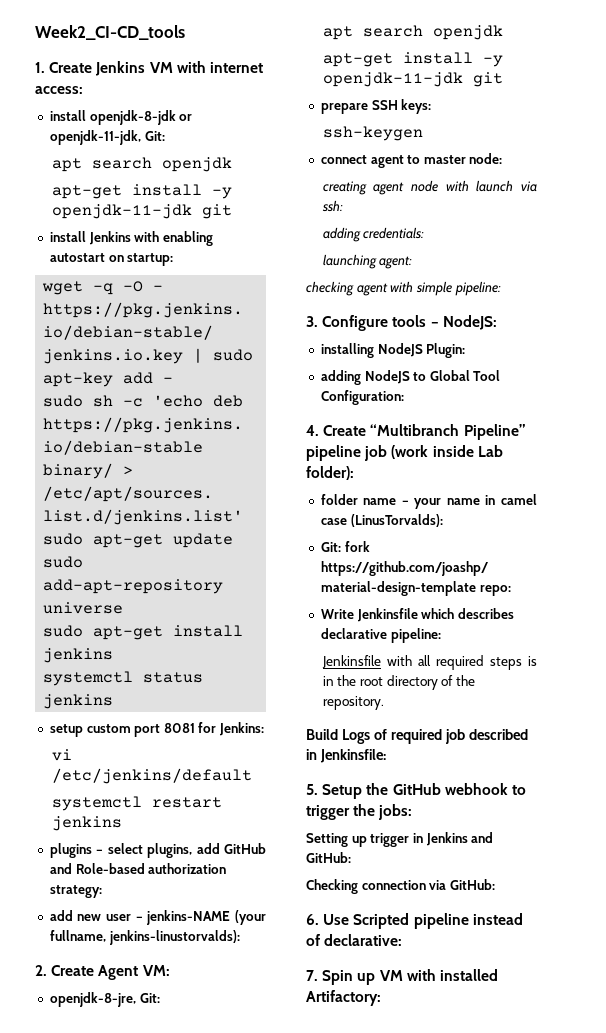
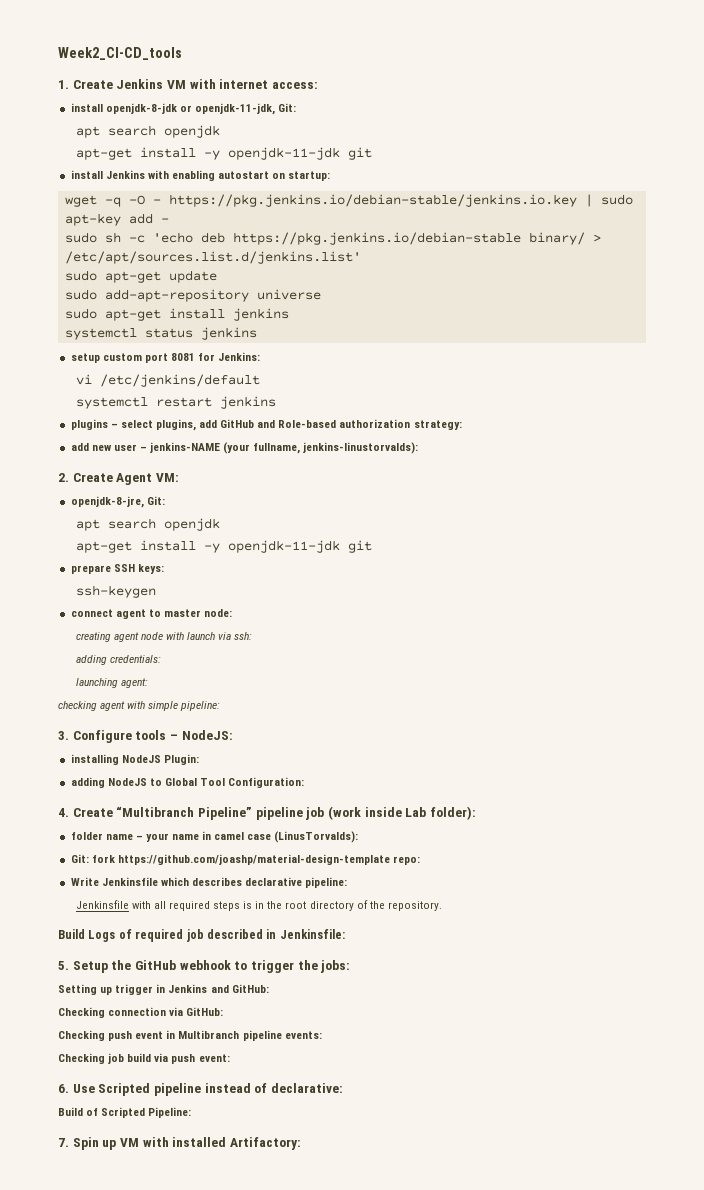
+ Checking push event in Multibranch pipeline events:
+ Checking job build via push event:
+ Build of Scripted Pipeline:

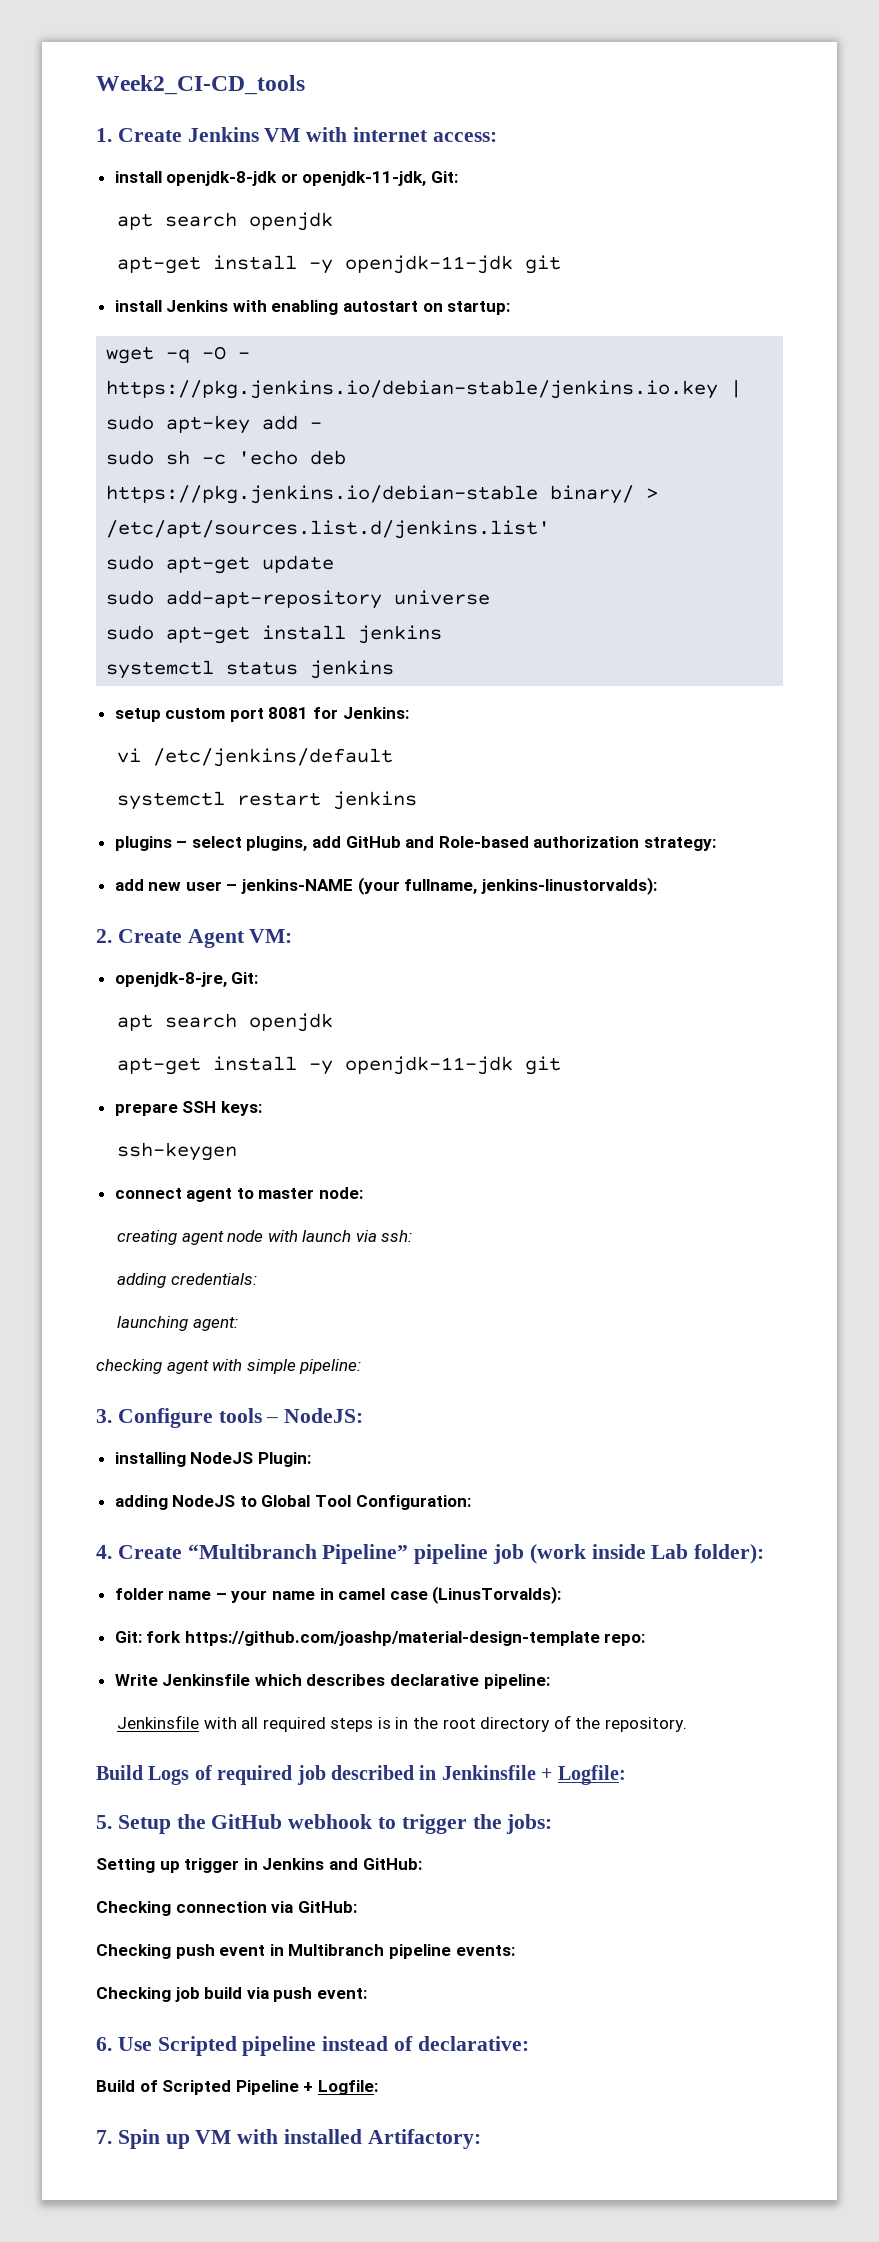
- Build Logs of required job described in Jenkinsfile:
+ Build Logs of required job described in Jenkinsfile + Logfile:
- Build of Scripted Pipeline:
+ Build of Scripted Pipeline + Logfile:

